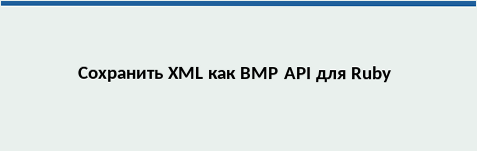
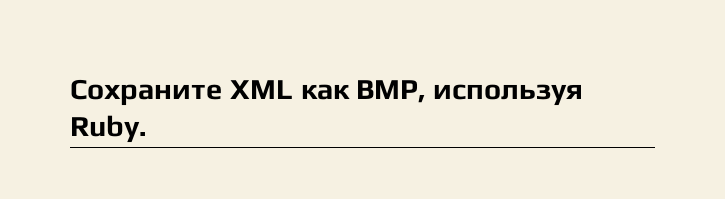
- Сохранить XML как BMP API для Ruby
+ Сохраните XML как BMP, используя Ruby.

